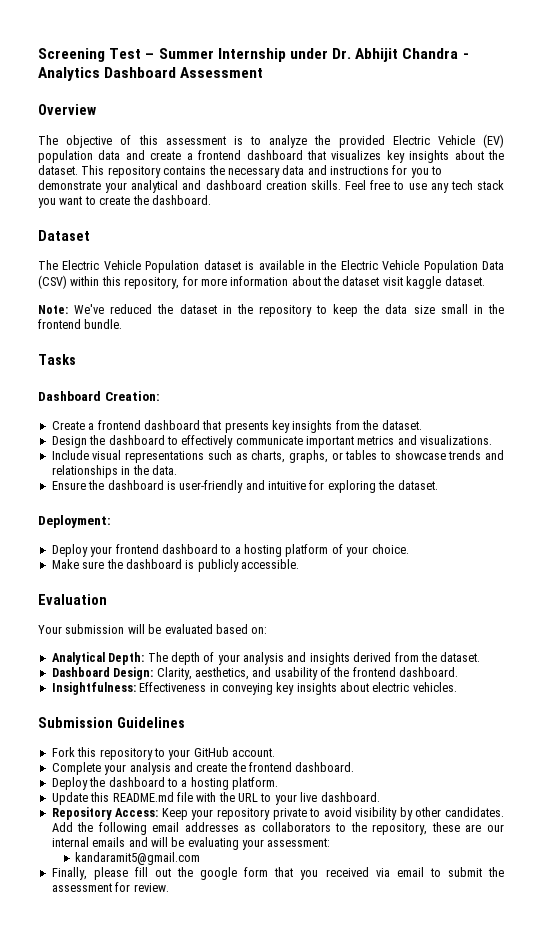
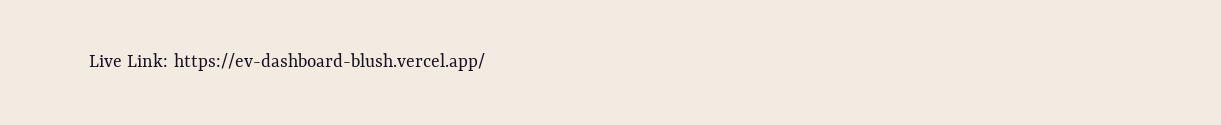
- Screening Test – Summer Internship under Dr. Abhijit Chandra - Analytics Dashboard Assessment
- Overview
- The objective of this assessment is to analyze the provided Electric Vehicle (EV) population data and create a frontend dashboard that visualizes key insights about the dataset. This repository contains the necessary data and instructions for you to demonstrate your analytical and dashboard creation skills. Feel free to use any tech stack you want to create the dashboard.
- Dataset
- The Electric Vehicle Population dataset is available in the Electric Vehicle Population Data (CSV) within this repository, for more information about the dataset visit kaggle dataset.
- Note: We've reduced the dataset in the repository to keep the data size small in the frontend bundle.
- Tasks
- Dashboard Creation:
- Create a frontend dashboard that presents key insights from the dataset.
- Design the dashboard to effectively communicate important metrics and visualizations.
- Include visual representations such as charts, graphs, or tables to showcase trends and relationships in the data.
- Ensure the dashboard is user-friendly and intuitive for exploring the dataset.
- Deployment:
- Deploy your frontend dashboard to a hosting platform of your choice.
- Make sure the dashboard is publicly accessible.
- Evaluation
- Your submission will be evaluated based on:
- Analytical Depth: The depth of your analysis and insights derived from the dataset.
- Dashboard Design: Clarity, aesthetics, and usability of the frontend dashboard.
- Insightfulness: Effectiveness in conveying key insights about electric vehicles.
- Submission Guidelines
- Fork this repository to your GitHub account.
- Complete your analysis and create the frontend dashboard.
- Deploy the dashboard to a hosting platform.
- Update this README.md file with the URL to your live dashboard.
- Repository Access: Keep your repository private to avoid visibility by other candidates. Add the following email addresses as collaborators to the repository, these are our internal emails and will be evaluating your assessment:
- kandaramit5@gmail.com
- Finally, please fill out the google form that you received via email to submit the assessment for review.
+ Live Link: https://ev-dashboard-blush.vercel.app/

